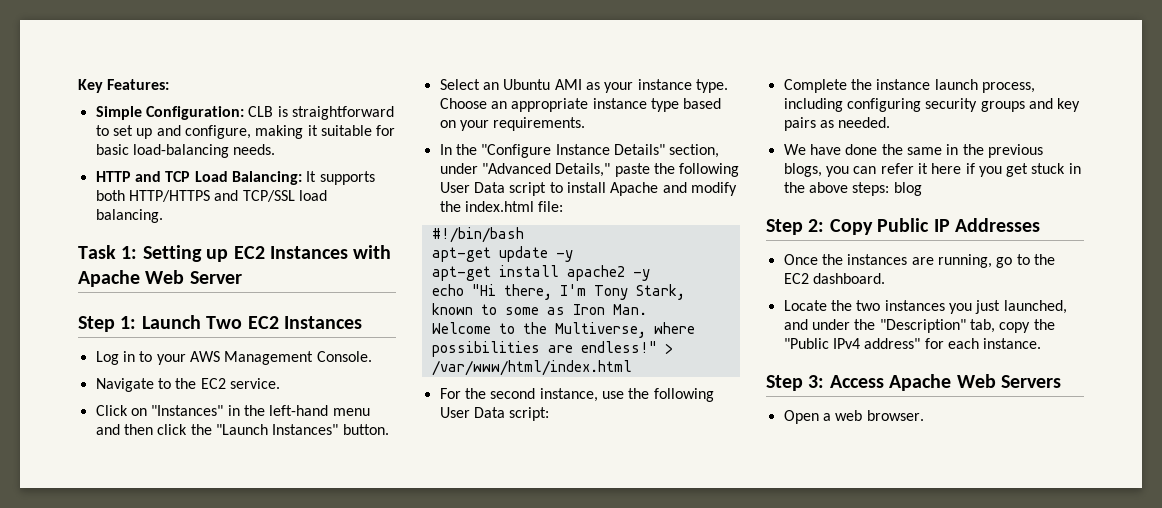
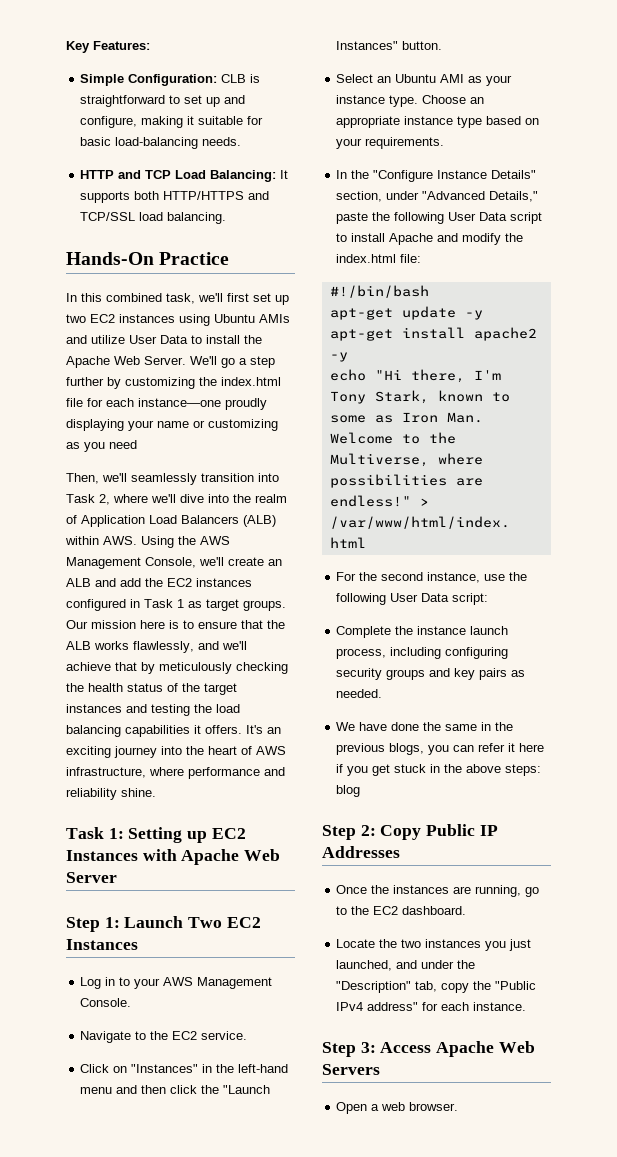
+ Hands-On Practice
+ In this combined task, we'll first set up two EC2 instances using Ubuntu AMIs and utilize User Data to install the Apache Web Server. We'll go a step further by customizing the index.html file for each instance—one proudly displaying your name or customizing as you need
+ Then, we'll seamlessly transition into Task 2, where we'll dive into the realm of Application Load Balancers (ALB) within AWS. Using the AWS Management Console, we'll create an ALB and add the EC2 instances configured in Task 1 as target groups. Our mission here is to ensure that the ALB works flawlessly, and we'll achieve that by meticulously checking the health status of the target instances and testing the load balancing capabilities it offers. It's an exciting journey into the heart of AWS infrastructure, where performance and reliability shine.

